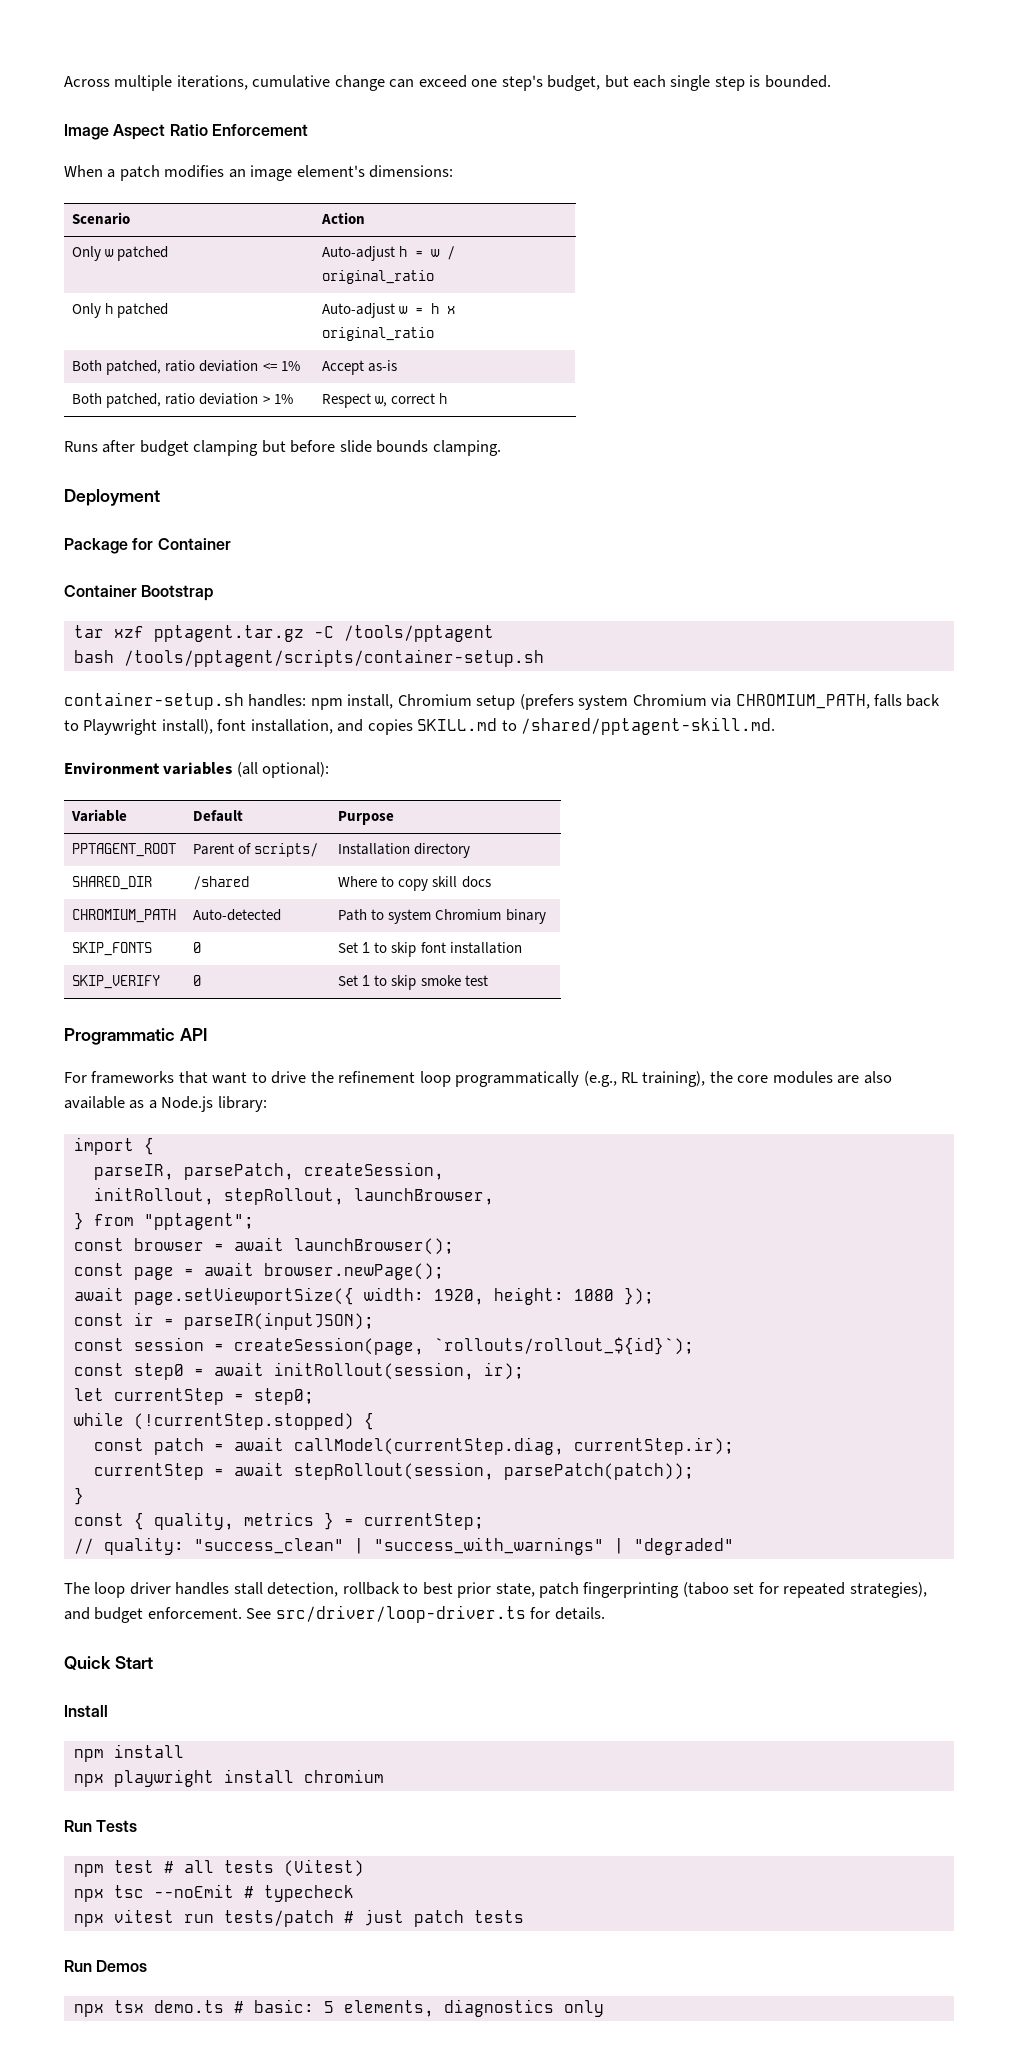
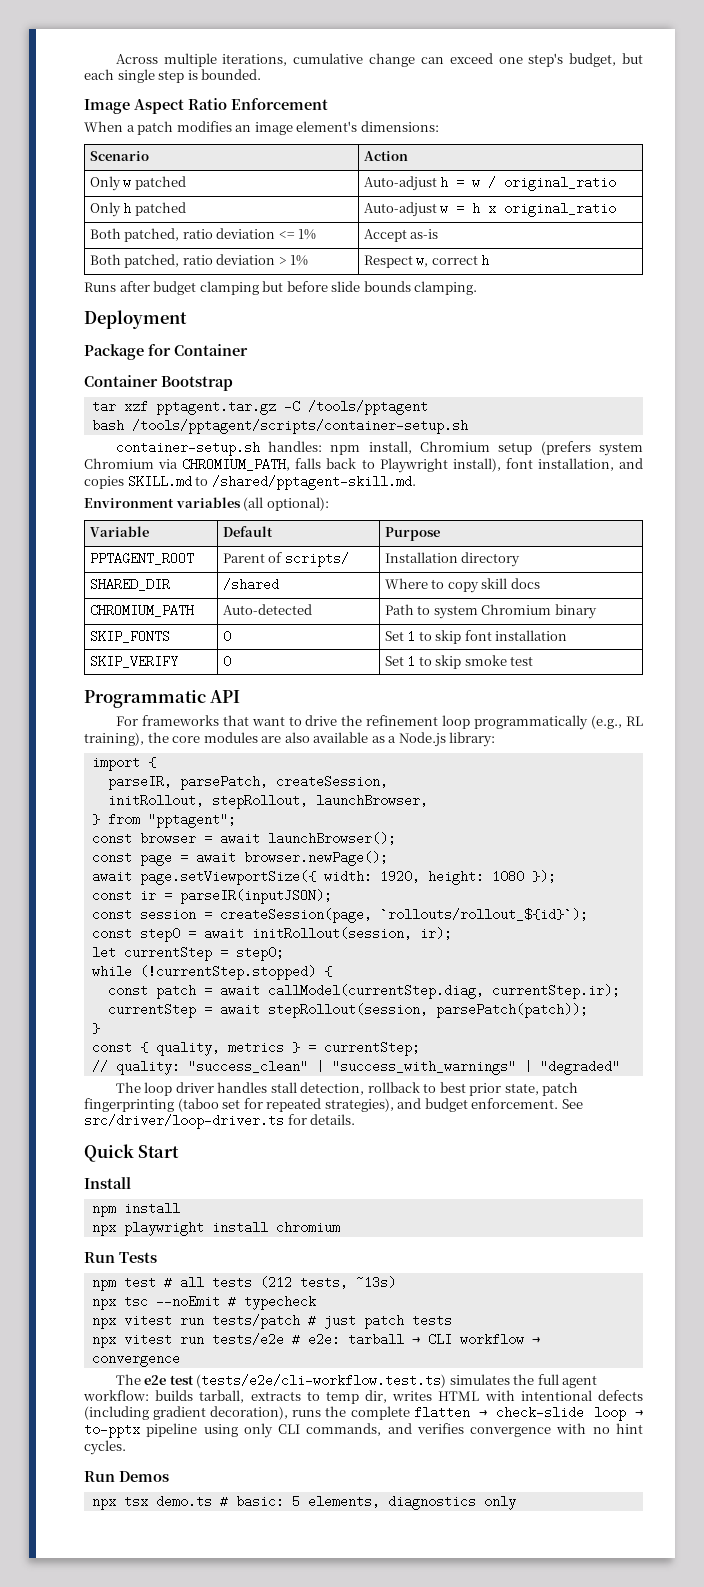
- npm test # all tests (Vitest)
+ npm test # all tests (212 tests, ~13s)
+ npx vitest run tests/e2e # e2e: tarball → CLI workflow → convergence
+ The e2e test (tests/e2e/cli-workflow.test.ts) simulates the full agent workflow: builds tarball, extracts to temp dir, writes HTML with intentional defects (including gradient decoration), runs the complete flatten → check-slide loop → to-pptx pipeline using only CLI commands, and verifies convergence with no hint cycles.

